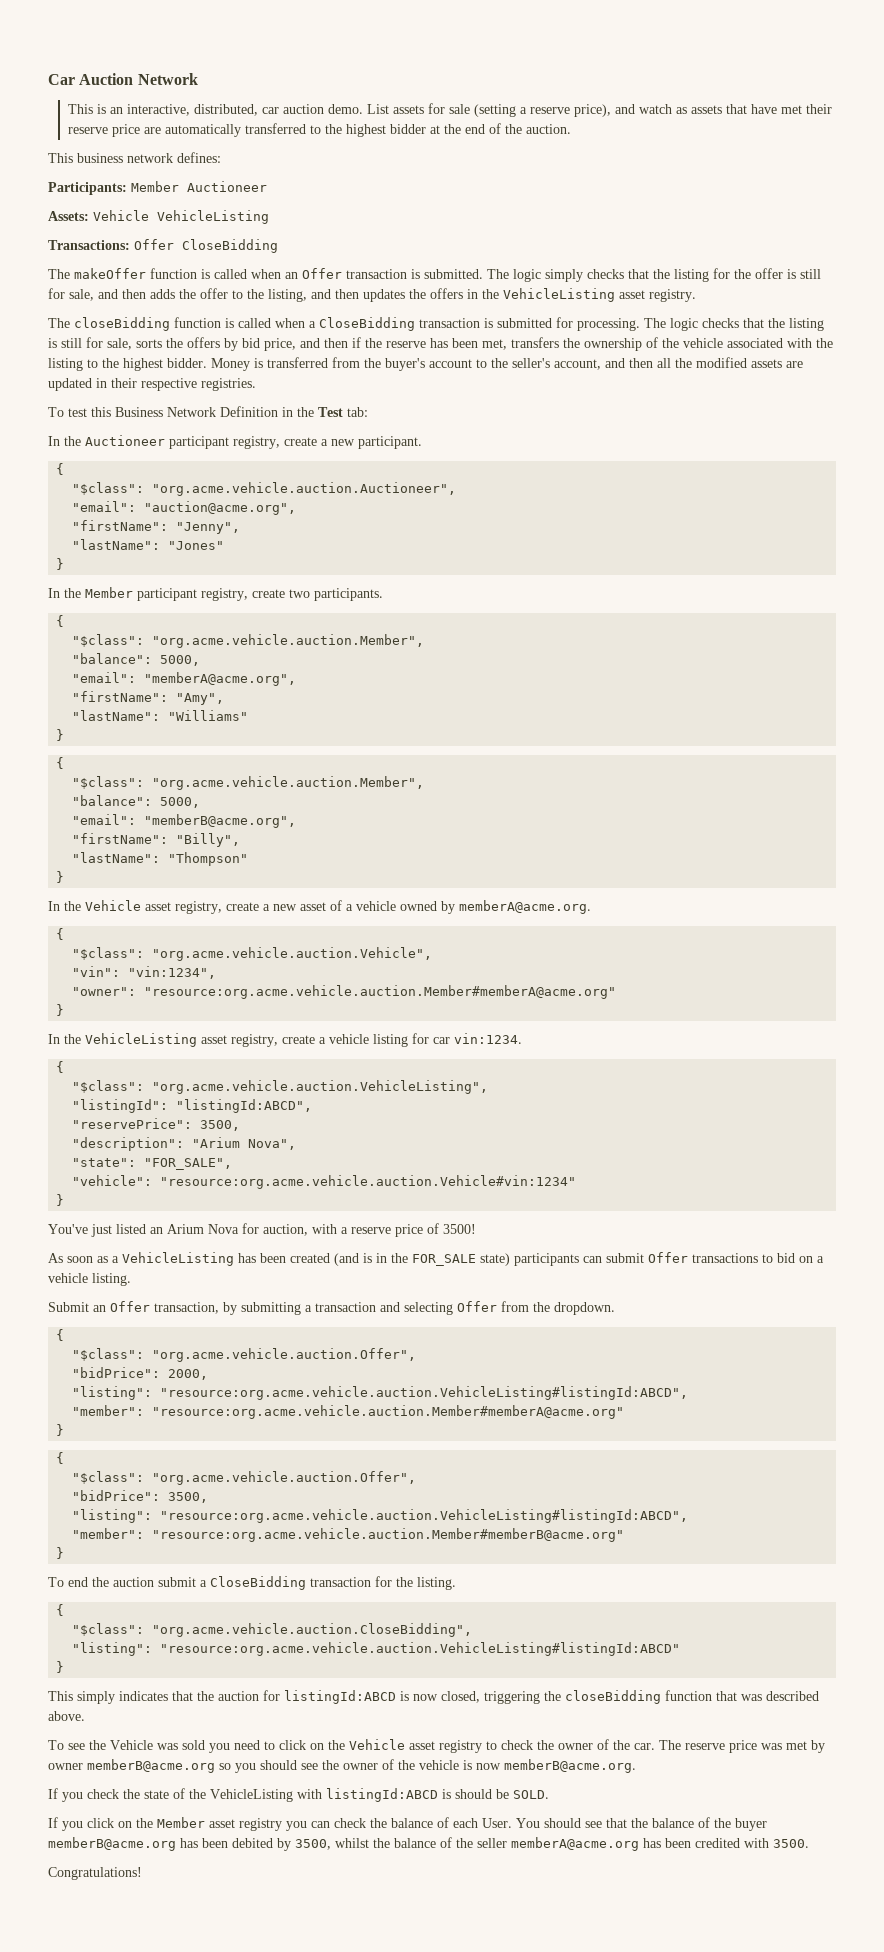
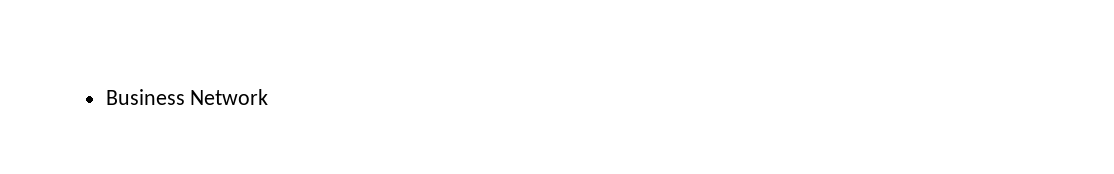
- Car Auction Network
- This is an interactive, distributed, car auction demo. List assets for sale (setting a reserve price), and watch as assets that have met their reserve price are automatically transferred to the highest bidder at the end of the auction.
- This business network defines:
- Participants: Member Auctioneer
- Assets: Vehicle VehicleListing
- Transactions: Offer CloseBidding
- The makeOffer function is called when an Offer transaction is submitted. The logic simply checks that the listing for the offer is still for sale, and then adds the offer to the listing, and then updates the offers in the VehicleListing asset registry.
- The closeBidding function is called when a CloseBidding transaction is submitted for processing. The logic checks that the listing is still for sale, sorts the offers by bid price, and then if the reserve has been met, transfers the ownership of the vehicle associated with the listing to the highest bidder. Money is transferred from the buyer's account to the seller's account, and then all the modified assets are updated in their respective registries.
- To test this Business Network Definition in the Test tab:
- In the Auctioneer participant registry, create a new participant.
- {
- "$class": "org.acme.vehicle.auction.Auctioneer",
- "email": "auction@acme.org",
- "firstName": "Jenny",
- "lastName": "Jones"
- }
- In the Member participant registry, create two participants.
- {
- "$class": "org.acme.vehicle.auction.Member",
- "balance": 5000,
- "email": "memberA@acme.org",
- "firstName": "Amy",
- "lastName": "Williams"
- }
- {
- "$class": "org.acme.vehicle.auction.Member",
- "balance": 5000,
- "email": "memberB@acme.org",
- "firstName": "Billy",
- "lastName": "Thompson"
- }
- In the Vehicle asset registry, create a new asset of a vehicle owned by memberA@acme.org.
- {
- "$class": "org.acme.vehicle.auction.Vehicle",
- "vin": "vin:1234",
- "owner": "resource:org.acme.vehicle.auction.Member#memberA@acme.org"
- }
- In the VehicleListing asset registry, create a vehicle listing for car vin:1234.
- {
- "$class": "org.acme.vehicle.auction.VehicleListing",
- "listingId": "listingId:ABCD",
- "reservePrice": 3500,
- "description": "Arium Nova",
- "state": "FOR_SALE",
- "vehicle": "resource:org.acme.vehicle.auction.Vehicle#vin:1234"
- }
- You've just listed an Arium Nova for auction, with a reserve price of 3500!
- As soon as a VehicleListing has been created (and is in the FOR_SALE state) participants can submit Offer transactions to bid on a vehicle listing.
- Submit an Offer transaction, by submitting a transaction and selecting Offer from the dropdown.
- {
- "$class": "org.acme.vehicle.auction.Offer",
- "bidPrice": 2000,
- "listing": "resource:org.acme.vehicle.auction.VehicleListing#listingId:ABCD",
- "member": "resource:org.acme.vehicle.auction.Member#memberA@acme.org"
- }
- {
- "$class": "org.acme.vehicle.auction.Offer",
- "bidPrice": 3500,
- "listing": "resource:org.acme.vehicle.auction.VehicleListing#listingId:ABCD",
- "member": "resource:org.acme.vehicle.auction.Member#memberB@acme.org"
- }
- To end the auction submit a CloseBidding transaction for the listing.
- {
- "$class": "org.acme.vehicle.auction.CloseBidding",
- "listing": "resource:org.acme.vehicle.auction.VehicleListing#listingId:ABCD"
- }
- This simply indicates that the auction for listingId:ABCD is now closed, triggering the closeBidding function that was described above.
- To see the Vehicle was sold you need to click on the Vehicle asset registry to check the owner of the car. The reserve price was met by owner memberB@acme.org so you should see the owner of the vehicle is now memberB@acme.org.
- If you check the state of the VehicleListing with listingId:ABCD is should be SOLD.
- If you click on the Member asset registry you can check the balance of each User. You should see that the balance of the buyer memberB@acme.org has been debited by 3500, whilst the balance of the seller memberA@acme.org has been credited with 3500.
- Congratulations!
+ Business Network

